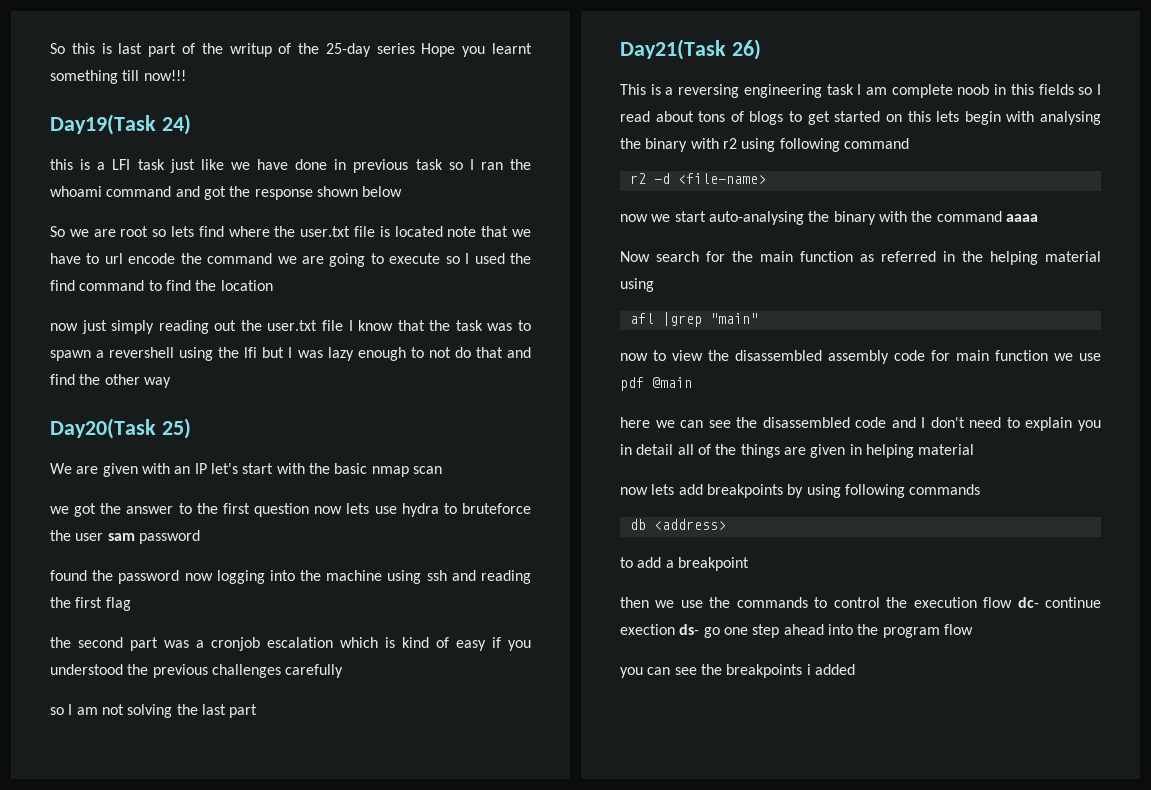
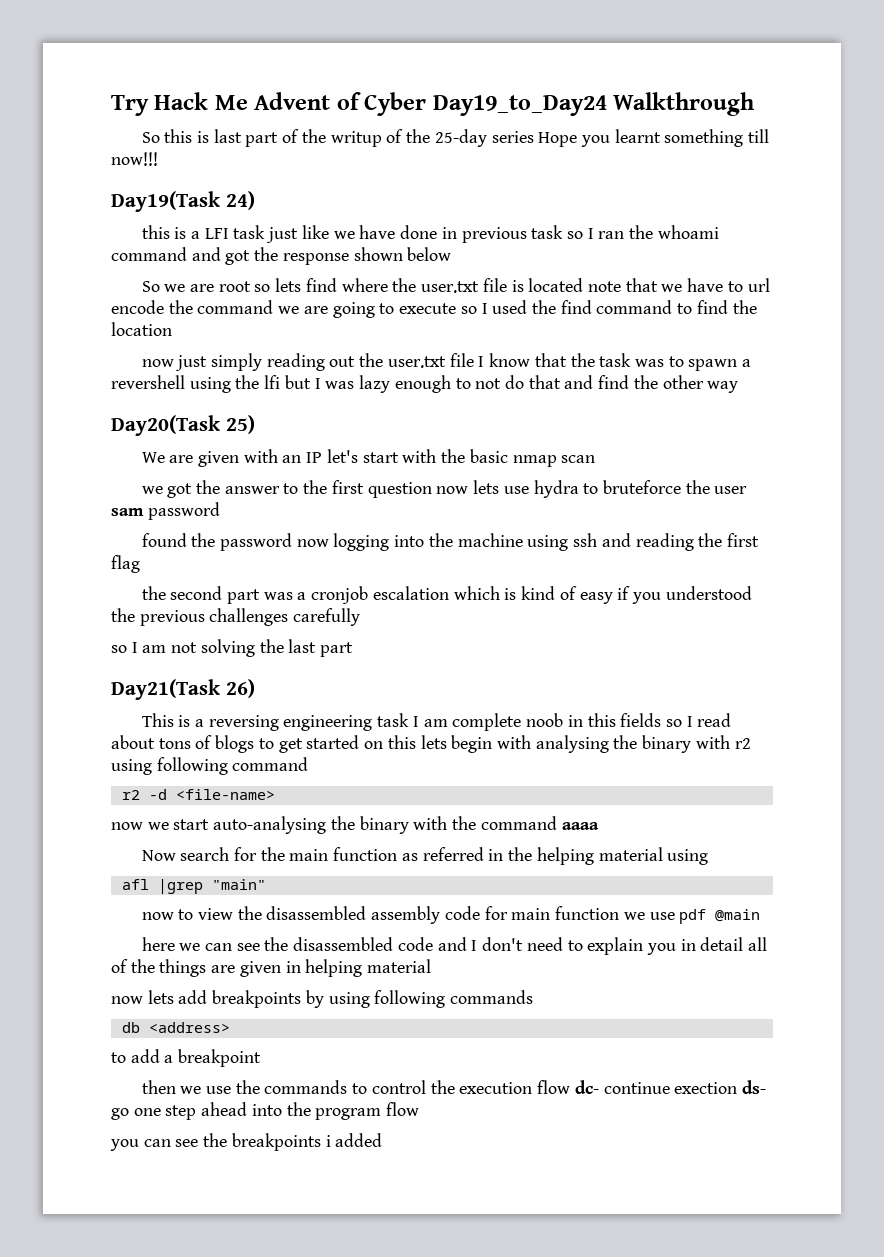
+ Try Hack Me Advent of Cyber Day19_to_Day24 Walkthrough

